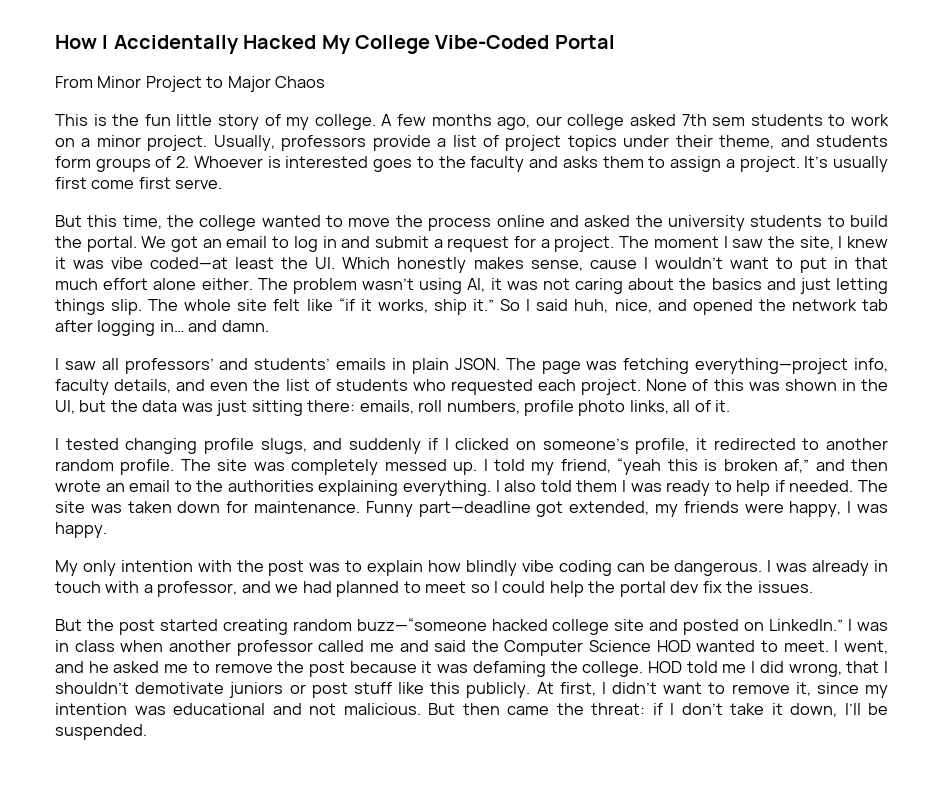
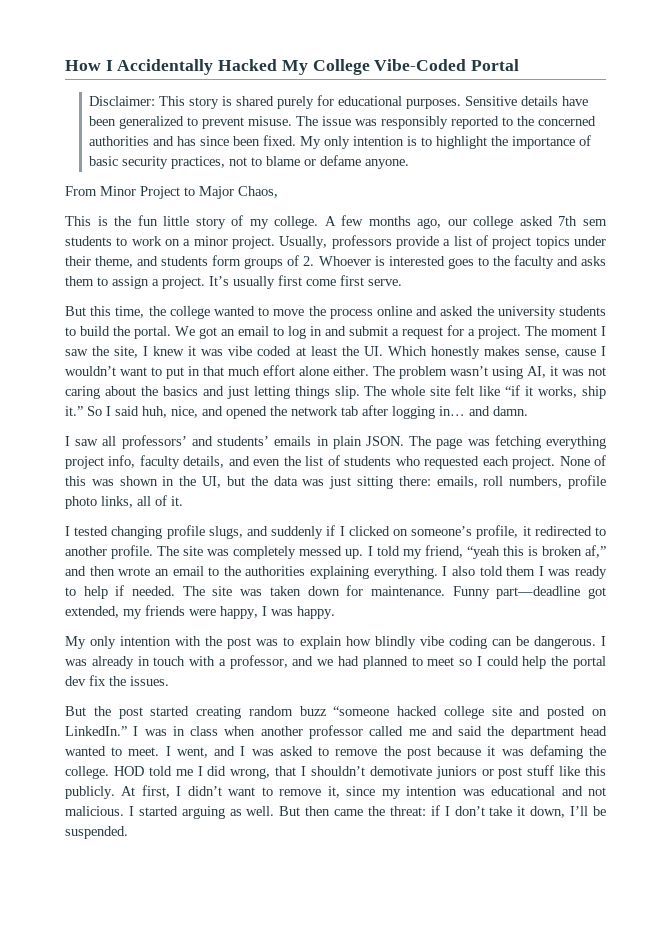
+ Disclaimer: This story is shared purely for educational purposes. Sensitive details have been generalized to prevent misuse. The issue was responsibly reported to the concerned authorities and has since been fixed. My only intention is to highlight the importance of basic security practices, not to blame or defame anyone.
- From Minor Project to Major Chaos
+ From Minor Project to Major Chaos,
- The moment I saw the site, I knew it was vibe coded—at least the UI. Which honestly makes sense, cause I wouldn’t want to put in that much effort alone either.
+ The moment I saw the site, I knew it was vibe coded at least the UI. Which honestly makes sense, cause I wouldn’t want to put in that much effort alone either.
- The page was fetching everything—project info, faculty details, and even the list of students who requested each project.
+ The page was fetching everything project info, faculty details, and even the list of students who requested each project.
- I tested changing profile slugs, and suddenly if I clicked on someone’s profile, it redirected to another random profile.
+ I tested changing profile slugs, and suddenly if I clicked on someone’s profile, it redirected to another profile.
- But the post started creating random buzz—“someone hacked college site and posted on LinkedIn.”
+ But the post started creating random buzz “someone hacked college site and posted on LinkedIn.”
- I was in class when another professor called me and said the Computer Science HOD wanted to meet.
+ I was in class when another professor called me and said the department head wanted to meet.
- I went, and he asked me to remove the post because it was defaming the college.
+ I went, and I was asked to remove the post because it was defaming the college.
+ I started arguing as well.

